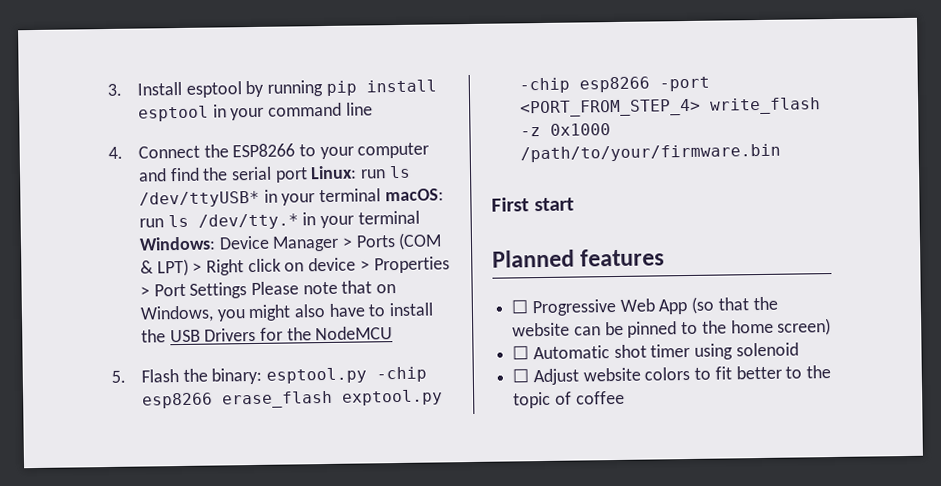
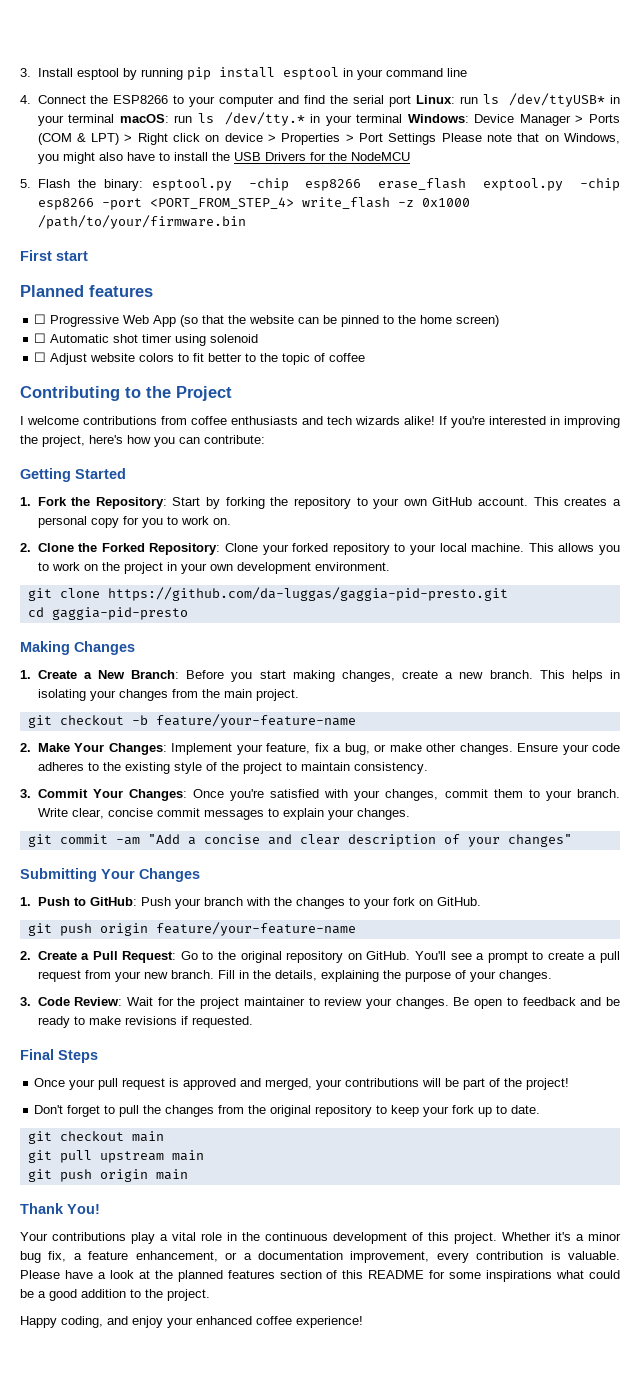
+ Contributing to the Project
+ I welcome contributions from coffee enthusiasts and tech wizards alike! If you're interested in improving the project, here's how you can contribute:
+ Getting Started
+ 1. Fork the Repository: Start by forking the repository to your own GitHub account. This creates a personal copy for you to work on.
+ 2. Clone the Forked Repository: Clone your forked repository to your local machine. This allows you to work on the project in your own development environment.
+ git clone https://github.com/da-luggas/gaggia-pid-presto.git
+ cd gaggia-pid-presto
+ Making Changes
+ 1. Create a New Branch: Before you start making changes, create a new branch. This helps in isolating your changes from the main project.
+ git checkout -b feature/your-feature-name
+ 2. Make Your Changes: Implement your feature, fix a bug, or make other changes. Ensure your code adheres to the existing style of the project to maintain consistency.
+ 3. Commit Your Changes: Once you're satisfied with your changes, commit them to your branch. Write clear, concise commit messages to explain your changes.
+ git commit -am "Add a concise and clear description of your changes"
+ Submitting Your Changes
+ 1. Push to GitHub: Push your branch with the changes to your fork on GitHub.
+ git push origin feature/your-feature-name
+ 2. Create a Pull Request: Go to the original repository on GitHub. You'll see a prompt to create a pull request from your new branch. Fill in the details, explaining the purpose of your changes.
+ 3. Code Review: Wait for the project maintainer to review your changes. Be open to feedback and be ready to make revisions if requested.
+ Final Steps
+ Once your pull request is approved and merged, your contributions will be part of the project!
+ Don't forget to pull the changes from the original repository to keep your fork up to date.
+ git checkout main
+ git pull upstream main
+ git push origin main
+ Thank You!
+ Your contributions play a vital role in the continuous development of this project. Whether it's a minor bug fix, a feature enhancement, or a documentation improvement, every contribution is valuable. Please have a look at the planned features section of this README for some inspirations what could be a good addition to the project.
+ Happy coding, and enjoy your enhanced coffee experience!

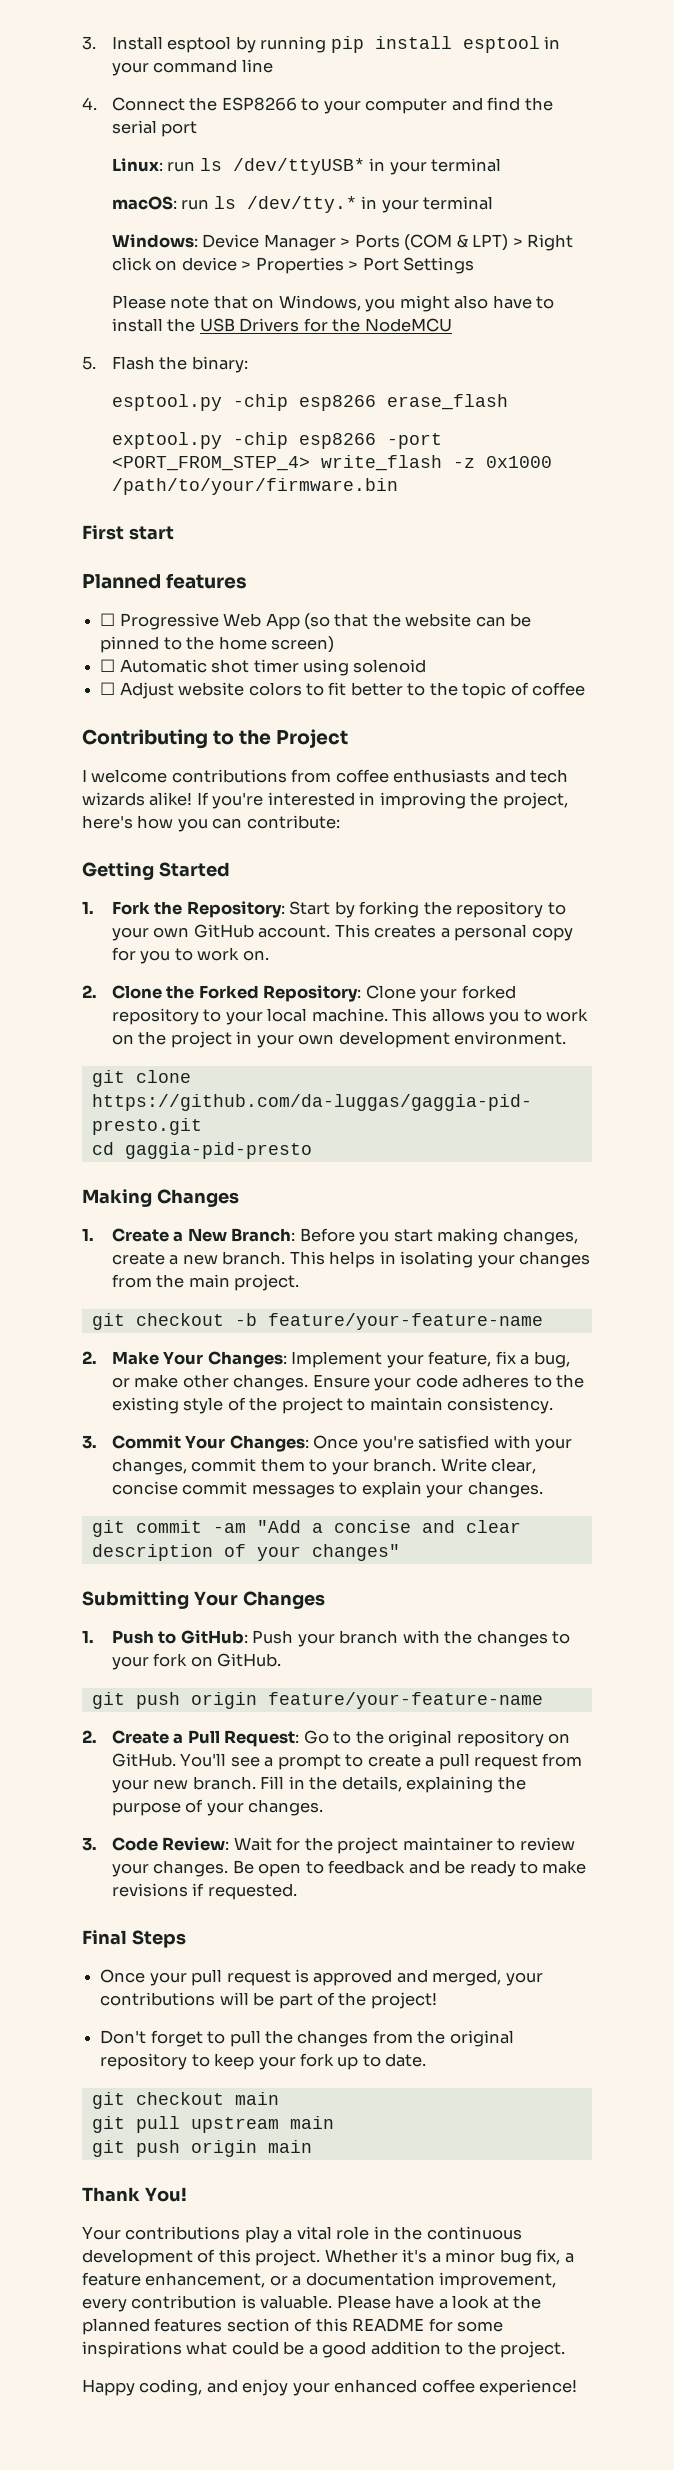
- 4. Connect the ESP8266 to your computer and find the serial port Linux:
+ 4. Connect the ESP8266 to your computer and find the serial port
+ Linux:
- run ls /dev/ttyUSB* in your terminal macOS:
+ run ls /dev/ttyUSB* in your terminal
+ macOS:
- run ls /dev/tty.* in your terminal Windows:
+ run ls /dev/tty.* in your terminal
+ Windows:
- Device Manager > Ports (COM & LPT) > Right click on device > Properties > Port Settings Please note that on Windows, you might also have to install the USB Drivers for the NodeMCU
+ Device Manager > Ports (COM & LPT) > Right click on device > Properties > Port Settings
+ Please note that on Windows, you might also have to install the USB Drivers for the NodeMCU
- 5. Flash the binary: esptool.py -chip esp8266 erase_flash exptool.py -chip esp8266 -port <PORT_FROM_STEP_4> write_flash -z 0x1000 /path/to/your/firmware.bin
+ 5. Flash the binary:
+ esptool.py -chip esp8266 erase_flash
+ exptool.py -chip esp8266 -port <PORT_FROM_STEP_4> write_flash -z 0x1000 /path/to/your/firmware.bin

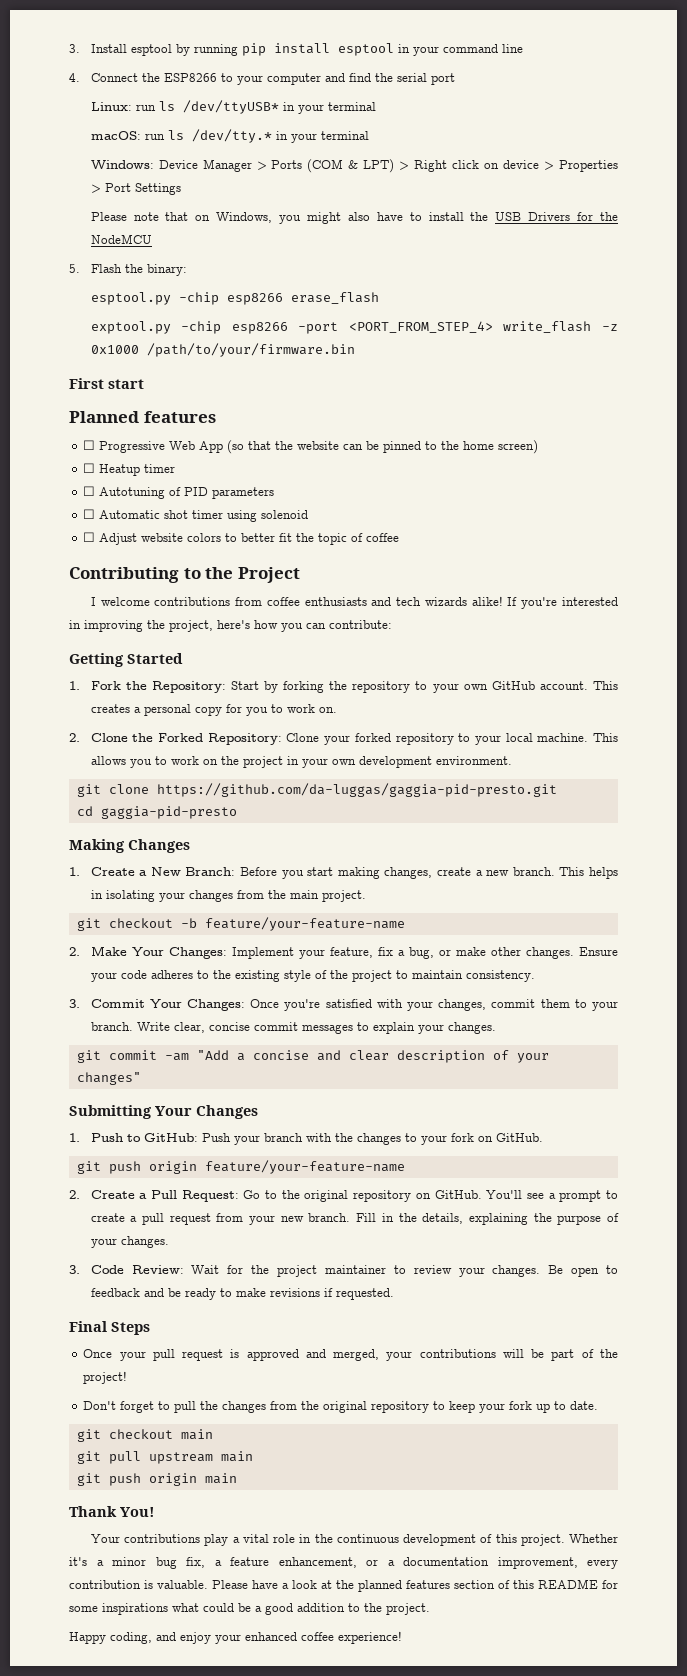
+ ☐ Heatup timer
+ ☐ Autotuning of PID parameters
- ☐ Adjust website colors to fit better to the topic of coffee
+ ☐ Adjust website colors to better fit the topic of coffee

